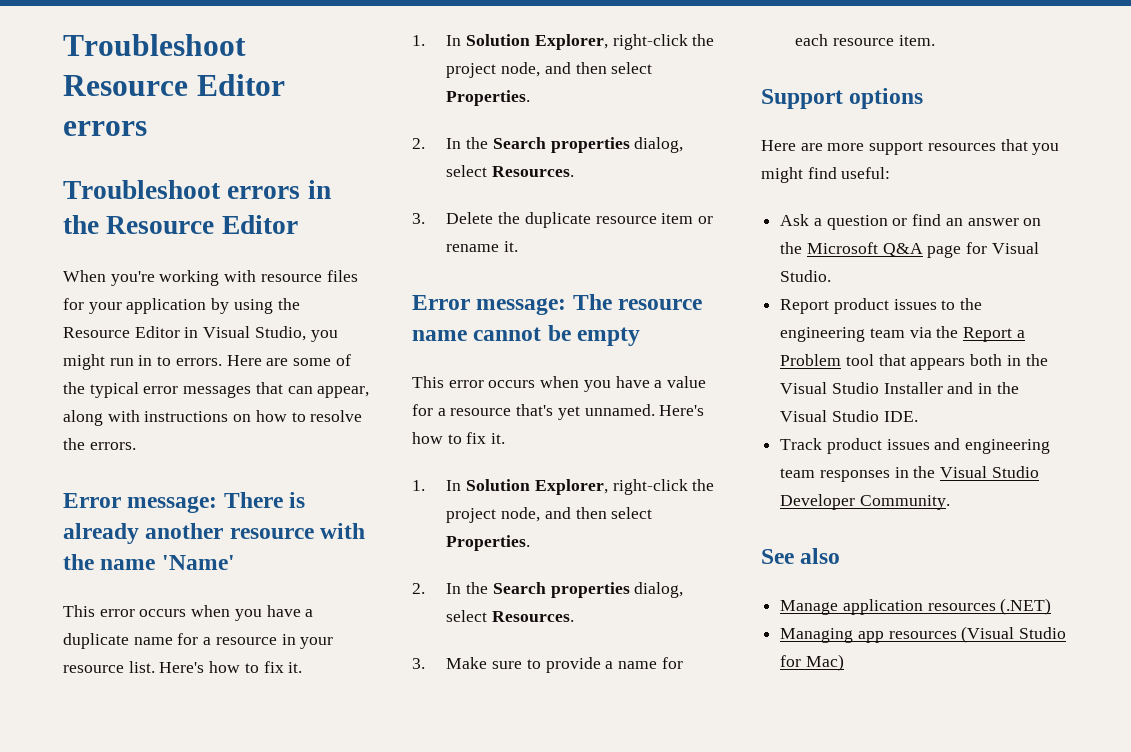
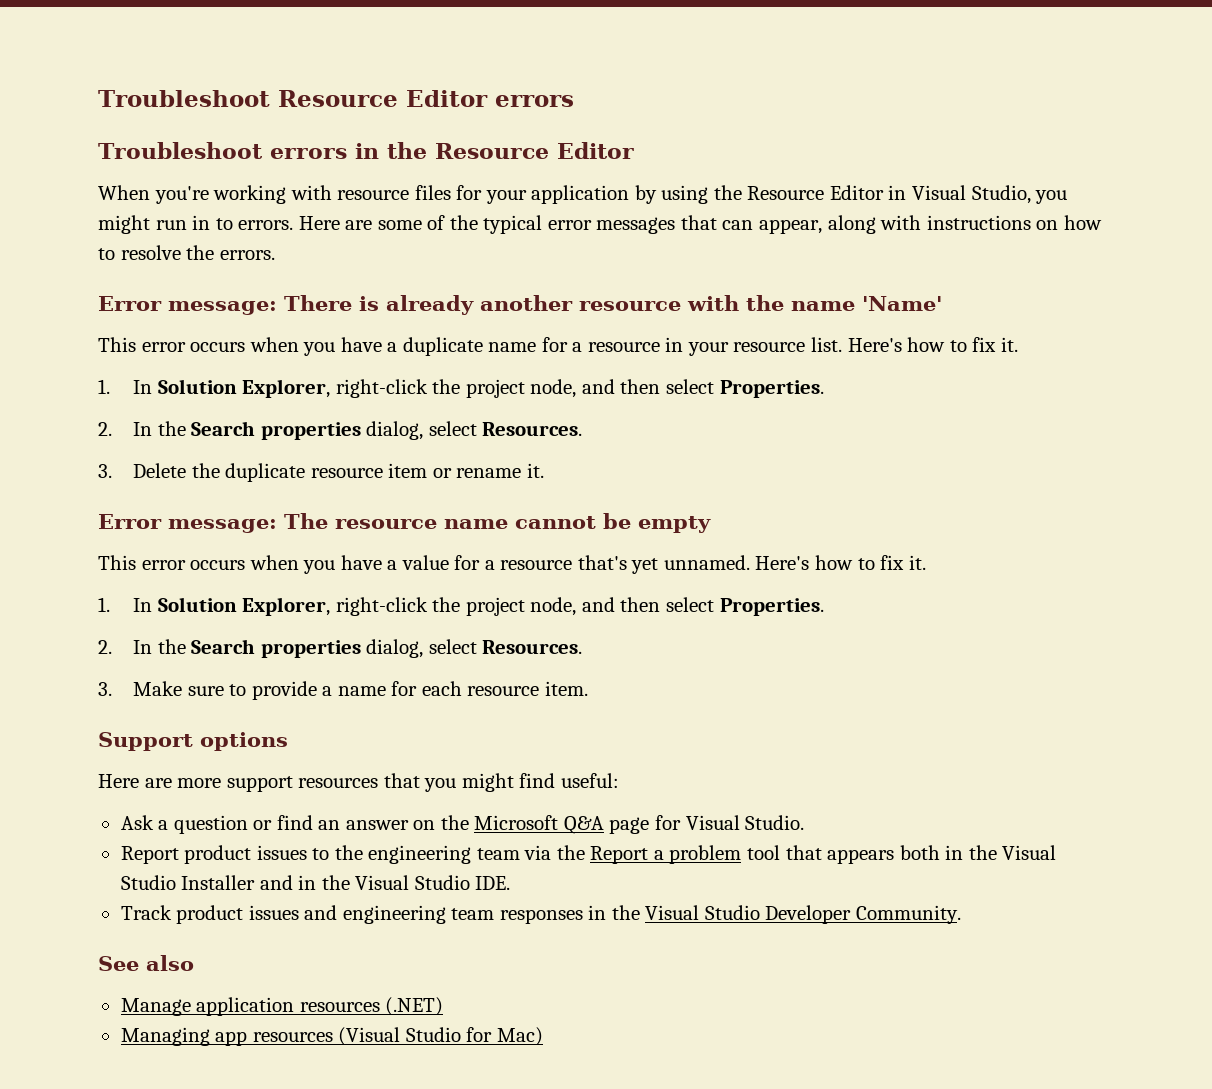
- Report product issues to the engineering team via the Report a Problem tool that appears both in the Visual Studio Installer and in the Visual Studio IDE.
+ Report product issues to the engineering team via the Report a problem tool that appears both in the Visual Studio Installer and in the Visual Studio IDE.

